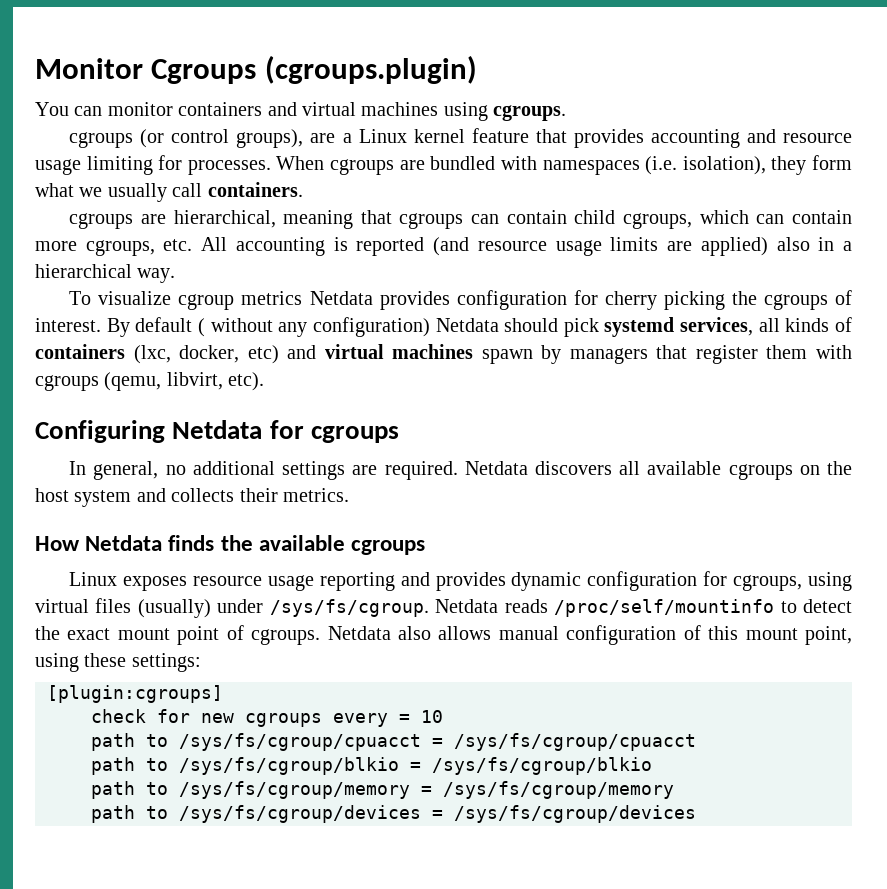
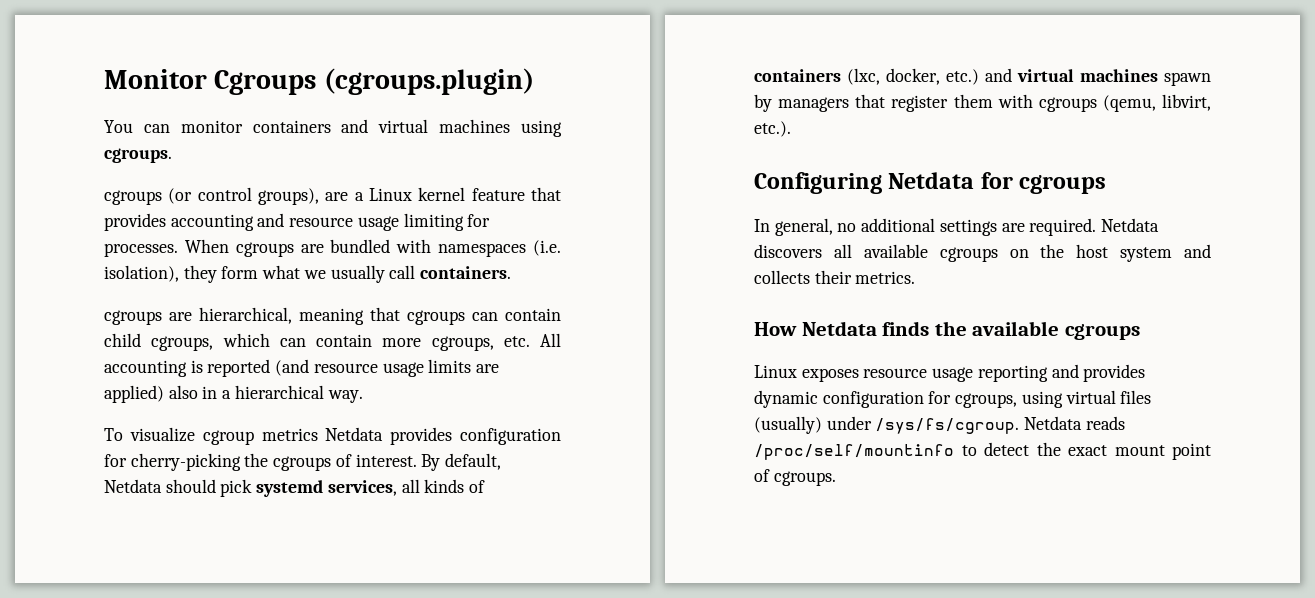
- To visualize cgroup metrics Netdata provides configuration for cherry picking the cgroups of interest.
+ To visualize cgroup metrics Netdata provides configuration for cherry-picking the cgroups of interest.
- By default ( without any configuration) Netdata should pick systemd services, all kinds of containers (lxc, docker, etc) and virtual machines spawn by managers that register them with cgroups (qemu, libvirt, etc).
+ By default, Netdata should pick systemd services, all kinds of containers (lxc, docker, etc.) and virtual machines spawn by managers that register them with cgroups (qemu, libvirt, etc.).
- Netdata also allows manual configuration of this mount point, using these settings:
- [plugin:cgroups]
- check for new cgroups every = 10
- path to /sys/fs/cgroup/cpuacct = /sys/fs/cgroup/cpuacct
- path to /sys/fs/cgroup/blkio = /sys/fs/cgroup/blkio
- path to /sys/fs/cgroup/memory = /sys/fs/cgroup/memory
- path to /sys/fs/cgroup/devices = /sys/fs/cgroup/devices

